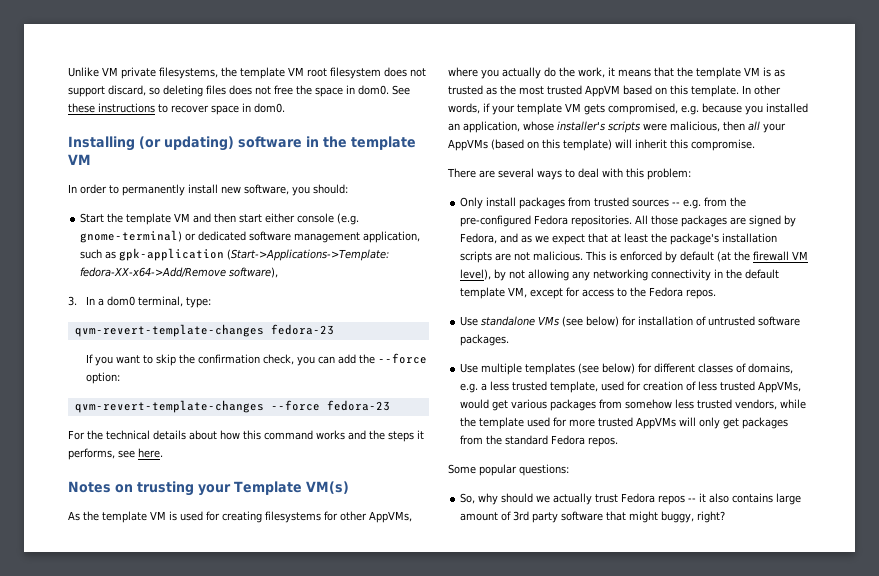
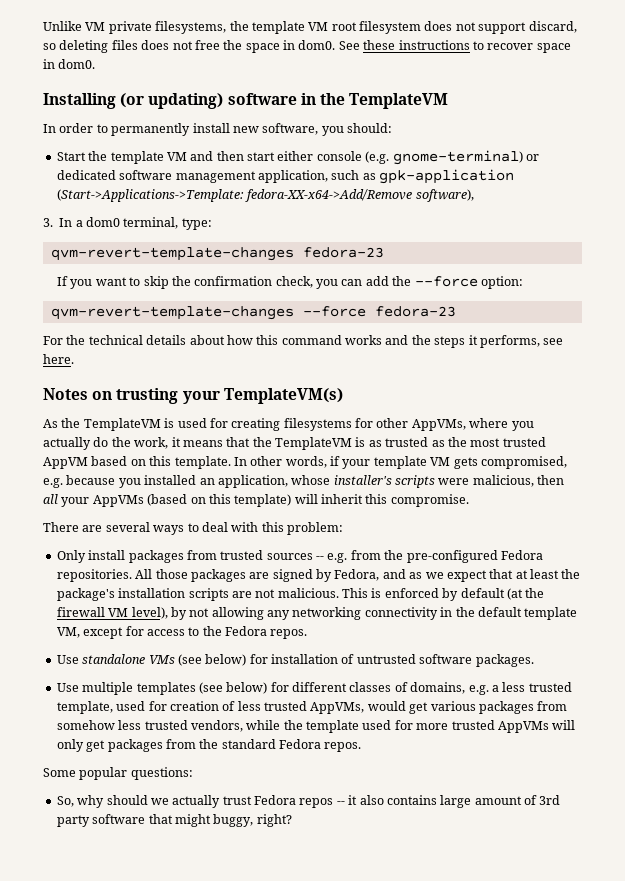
- Installing (or updating) software in the template VM
+ Installing (or updating) software in the TemplateVM
- Notes on trusting your Template VM(s)
+ Notes on trusting your TemplateVM(s)
- As the template VM is used for creating filesystems for other AppVMs, where you actually do the work, it means that the template VM is as trusted as the most trusted AppVM based on this template.
+ As the TemplateVM is used for creating filesystems for other AppVMs, where you actually do the work, it means that the TemplateVM is as trusted as the most trusted AppVM based on this template.

